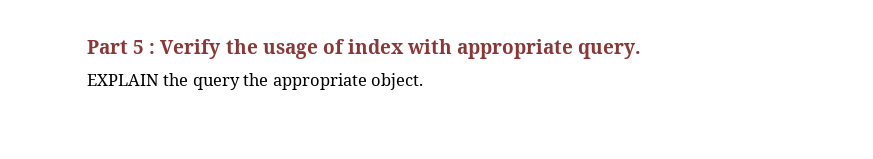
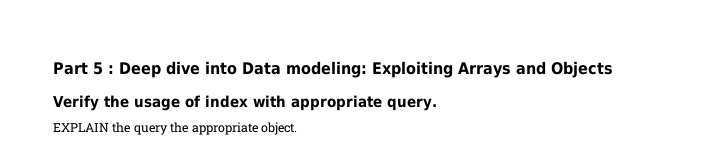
- Part 5 : Verify the usage of index with appropriate query.
+ Part 5 : Deep dive into Data modeling: Exploiting Arrays and Objects
+ Verify the usage of index with appropriate query.

